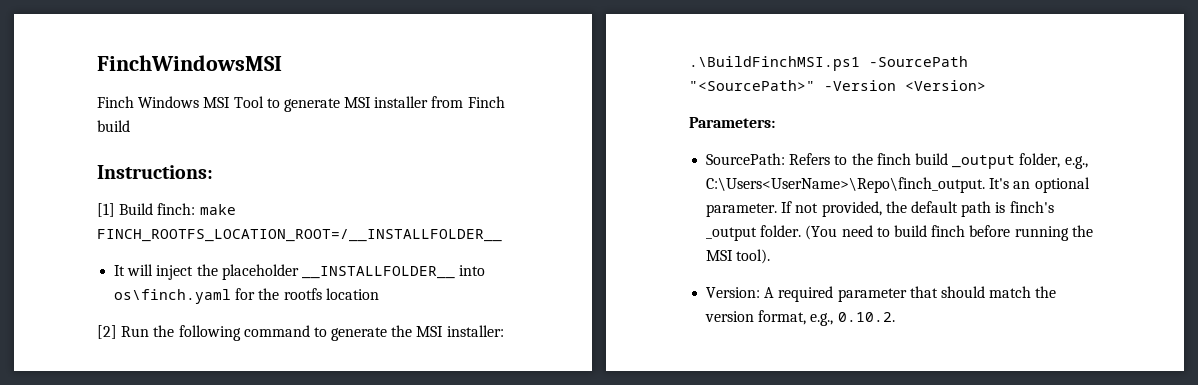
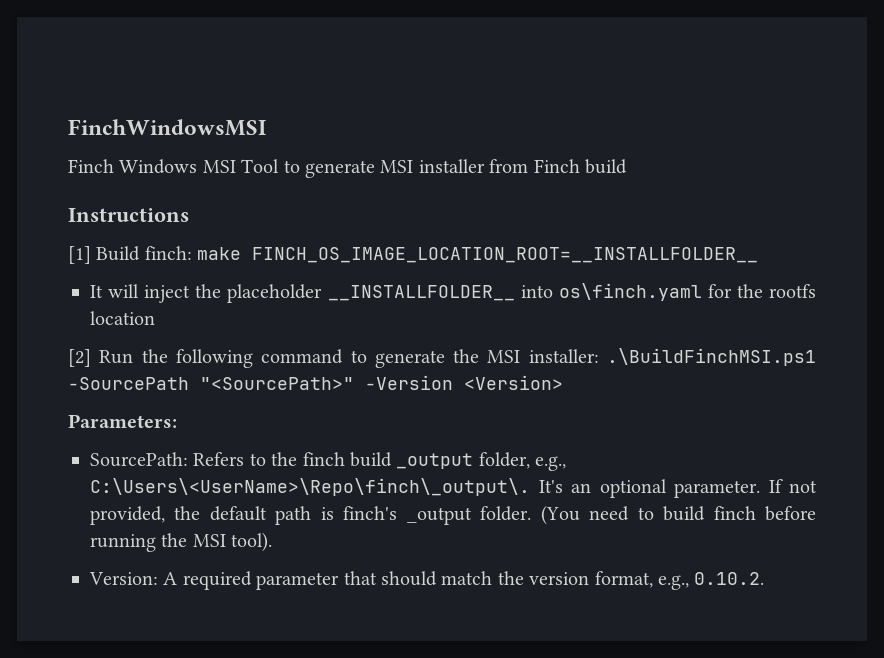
- Instructions:
+ Instructions
- [1] Build finch: make FINCH_ROOTFS_LOCATION_ROOT=/__INSTALLFOLDER__
+ [1] Build finch: make FINCH_OS_IMAGE_LOCATION_ROOT=__INSTALLFOLDER__
- SourcePath: Refers to the finch build _output folder, e.g., C:\Users<UserName>\Repo\finch_output.
+ SourcePath: Refers to the finch build _output folder, e.g., C:\Users\<UserName>\Repo\finch\_output\.

